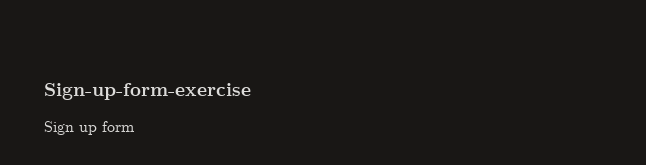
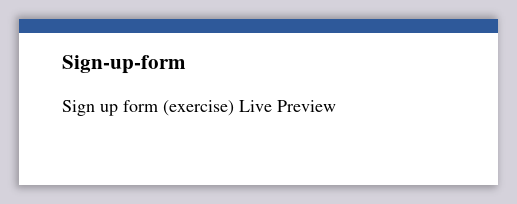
- Sign-up-form-exercise
+ Sign-up-form
- Sign up form
+ Sign up form (exercise) Live Preview

